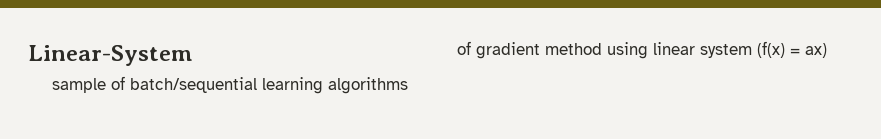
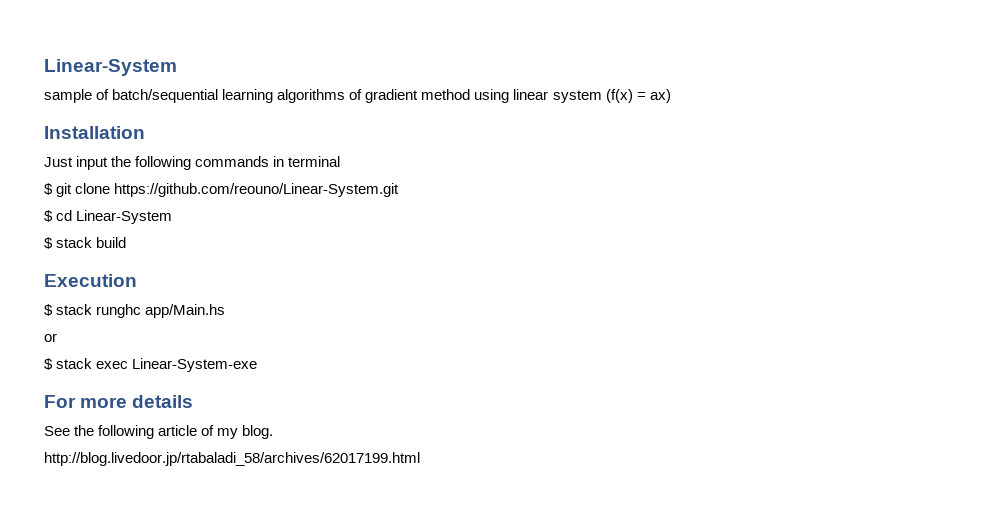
+ Installation
+ Just input the following commands in terminal
+ $ git clone https://github.com/reouno/Linear-System.git
+ $ cd Linear-System
+ $ stack build
+ Execution
+ $ stack runghc app/Main.hs
+ or
+ $ stack exec Linear-System-exe
+ For more details
+ See the following article of my blog.
+ http://blog.livedoor.jp/rtabaladi_58/archives/62017199.html

